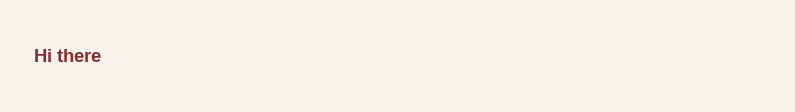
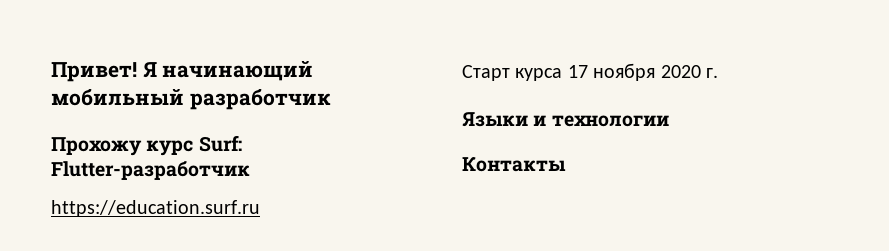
- Hi there
+ Привет! Я начинающий мобильный разработчик
+ Прохожу курс Surf: Flutter-разработчик
+ https://education.surf.ru
+ Старт курса 17 ноября 2020 г.
+ Языки и технологии
+ Контакты

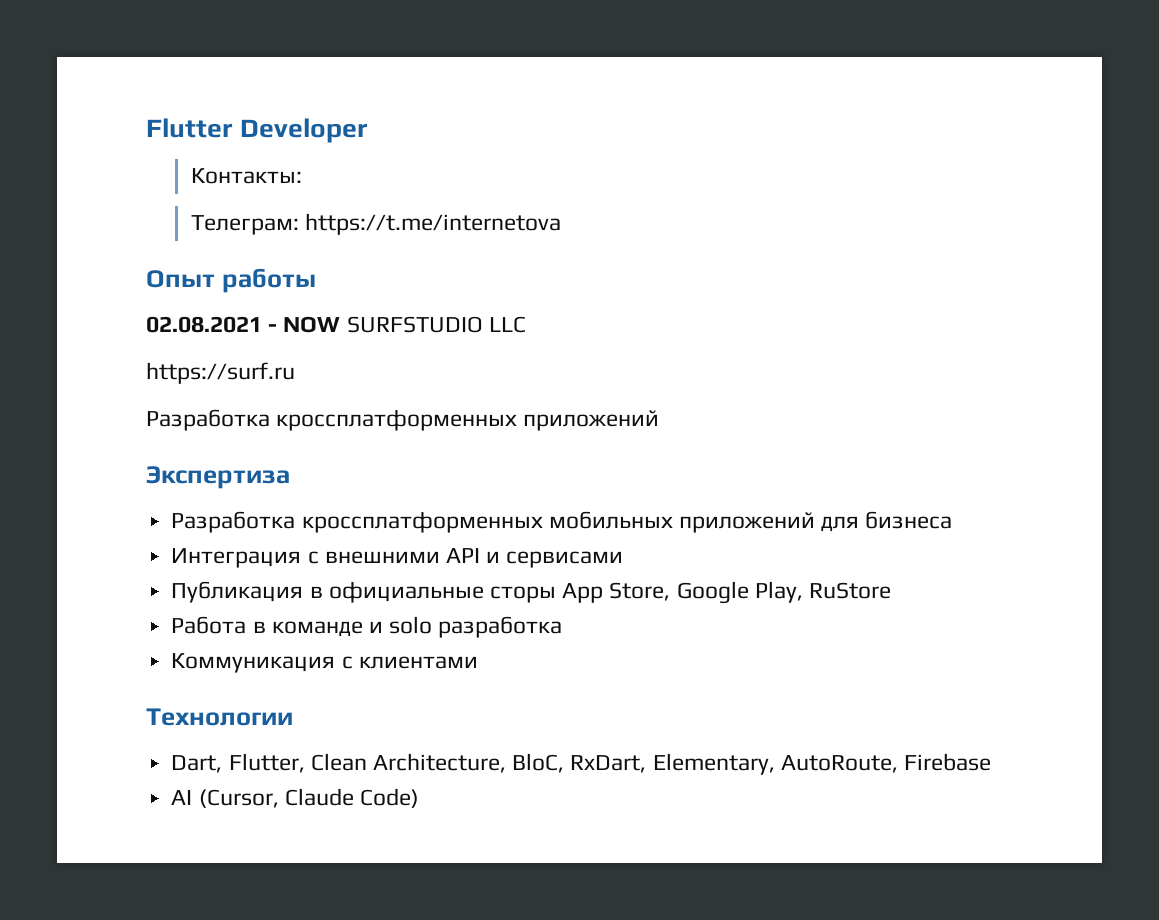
- Привет! Я начинающий мобильный разработчик
- Прохожу курс Surf: Flutter-разработчик
- https://education.surf.ru
- Старт курса 17 ноября 2020 г.
- Языки и технологии
- Контакты
+ Flutter Developer
+ Контакты:
+ Телеграм: https://t.me/internetova
+ Опыт работы
+ 02.08.2021 - NOW SURFSTUDIO LLC
+ https://surf.ru
+ Разработка кроссплатформенных приложений
+ Экспертиза
+ Разработка кроссплатформенных мобильных приложений для бизнеса
+ Интеграция с внешними API и сервисами
+ Публикация в официальные сторы App Store, Google Play, RuStore
+ Работа в команде и solo разработка
+ Коммуникация с клиентами
+ Технологии
+ Dart, Flutter, Clean Architecture, BloC, RxDart, Elementary, AutoRoute, Firebase
+ AI (Cursor, Claude Code)

